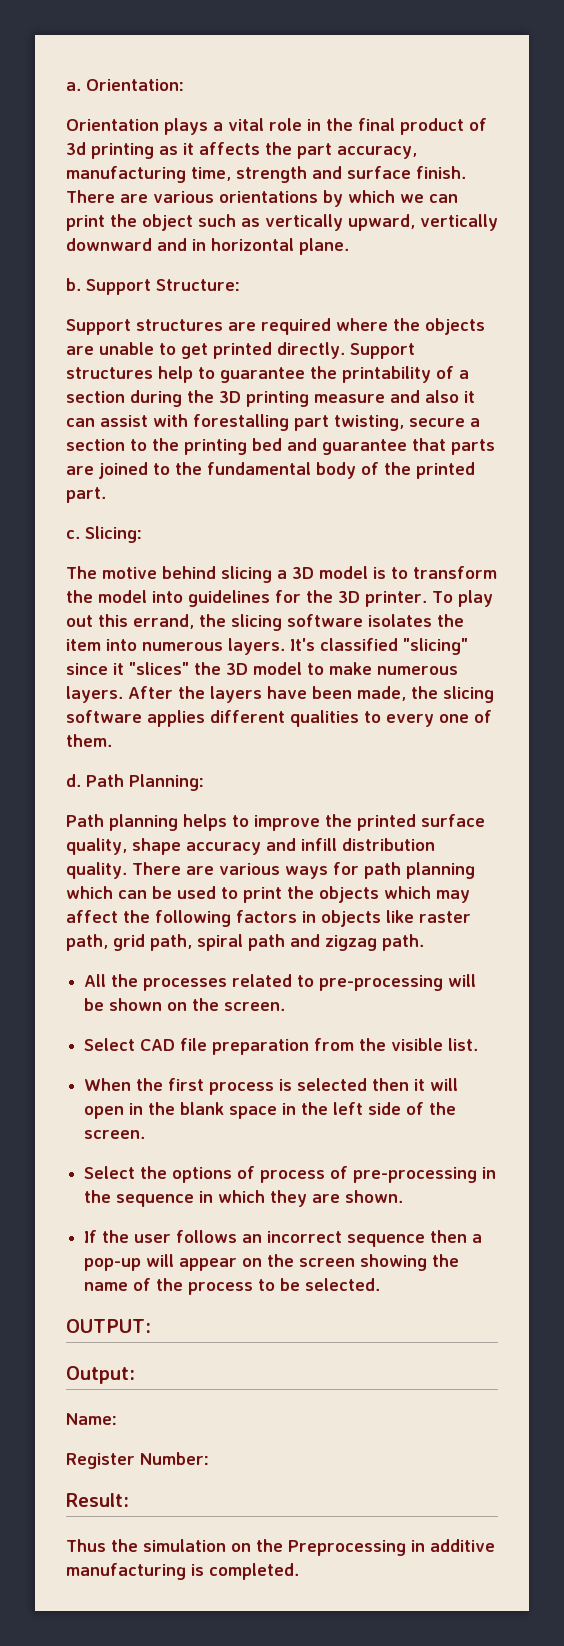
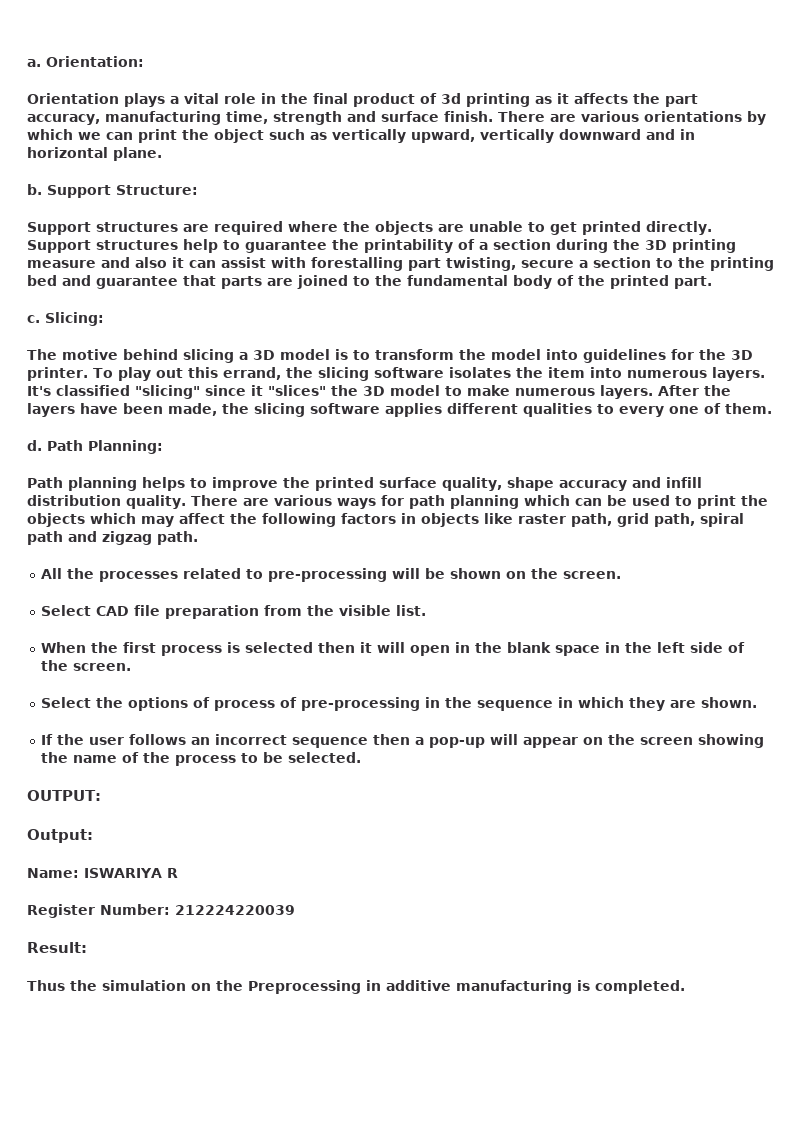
- Name:
+ Name: ISWARIYA R
- Register Number:
+ Register Number: 212224220039

